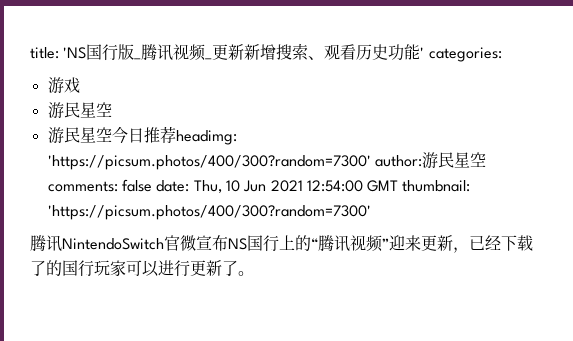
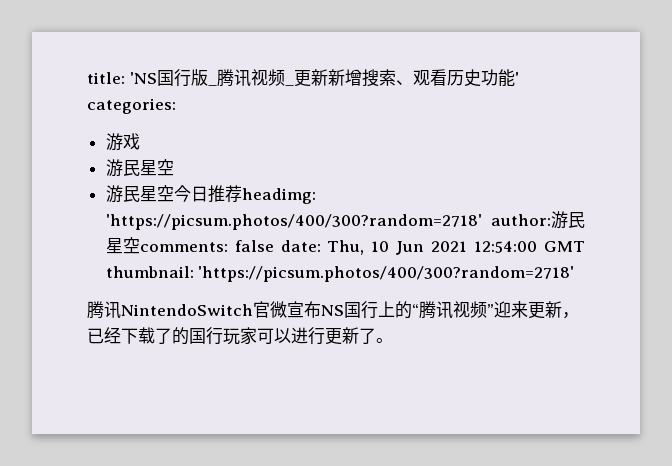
- 游民星空今日推荐headimg: 'https://picsum.photos/400/300?random=7300' author:游民星空comments: false date: Thu, 10 Jun 2021 12:54:00 GMT thumbnail: 'https://picsum.photos/400/300?random=7300'
+ 游民星空今日推荐headimg: 'https://picsum.photos/400/300?random=2718' author:游民星空comments: false date: Thu, 10 Jun 2021 12:54:00 GMT thumbnail: 'https://picsum.photos/400/300?random=2718'

